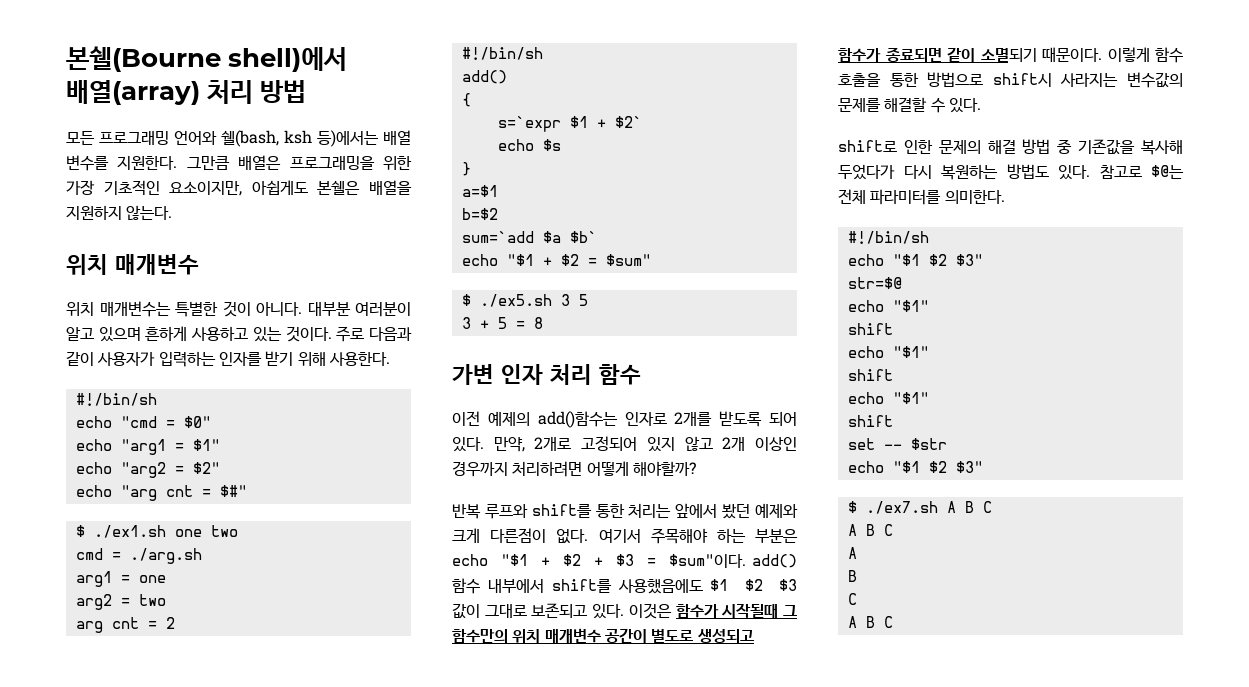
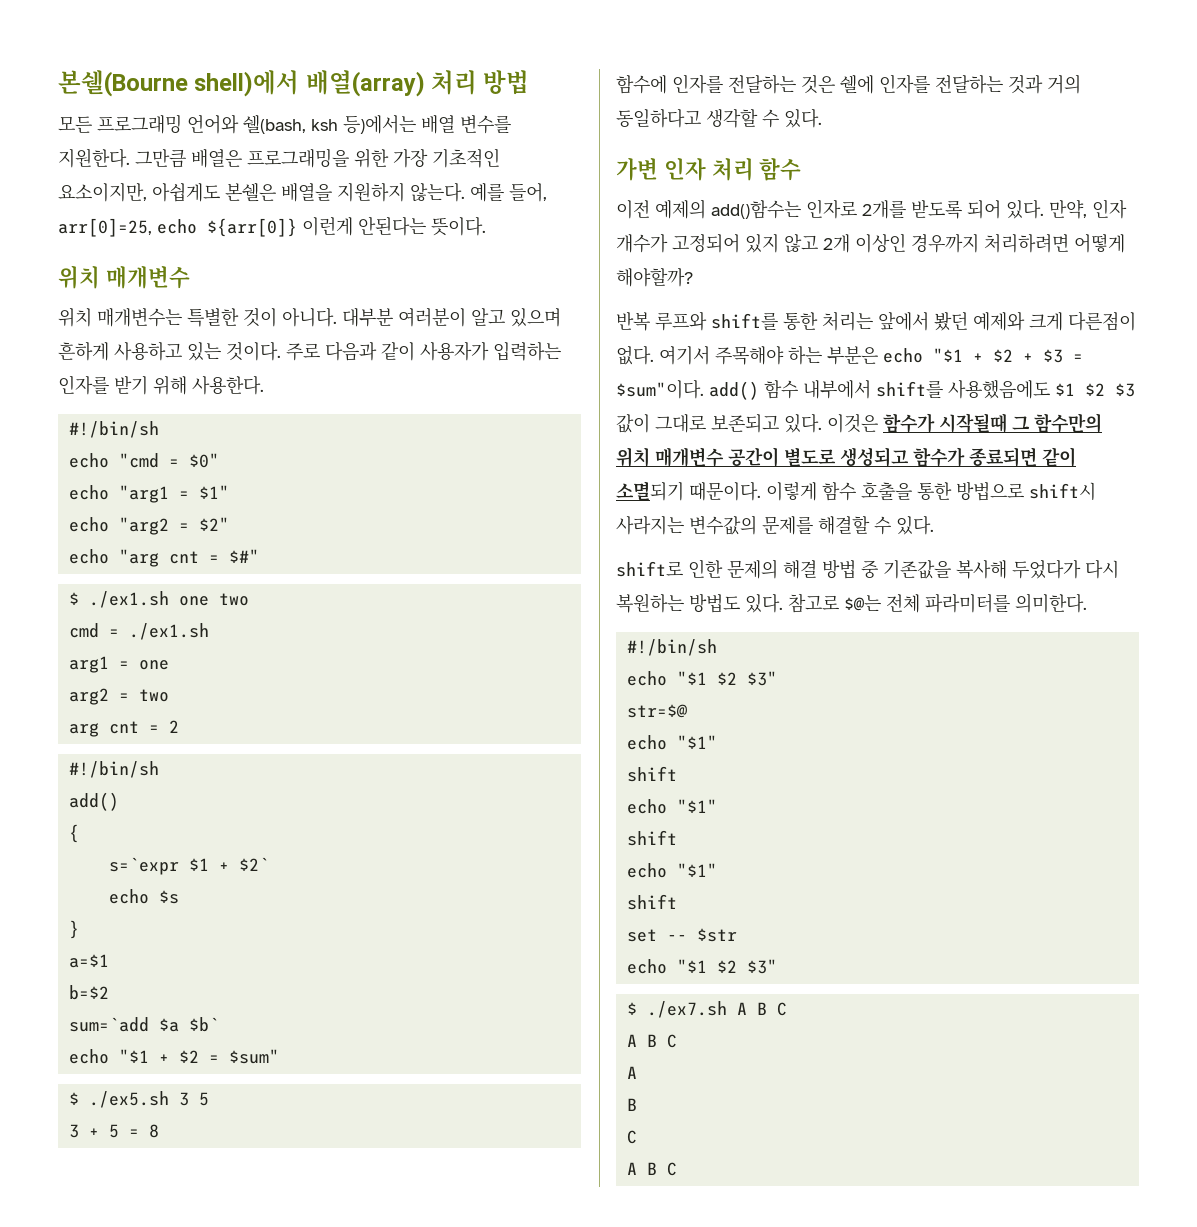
+ 예를 들어, arr[0]=25, echo ${arr[0]} 이런게 안된다는 뜻이다.
- cmd = ./arg.sh
+ cmd = ./ex1.sh
+ 함수에 인자를 전달하는 것은 쉘에 인자를 전달하는 것과 거의 동일하다고 생각할 수 있다.
- 만약, 2개로 고정되어 있지 않고 2개 이상인 경우까지 처리하려면 어떻게 해야할까?
+ 만약, 인자 개수가 고정되어 있지 않고 2개 이상인 경우까지 처리하려면 어떻게 해야할까?

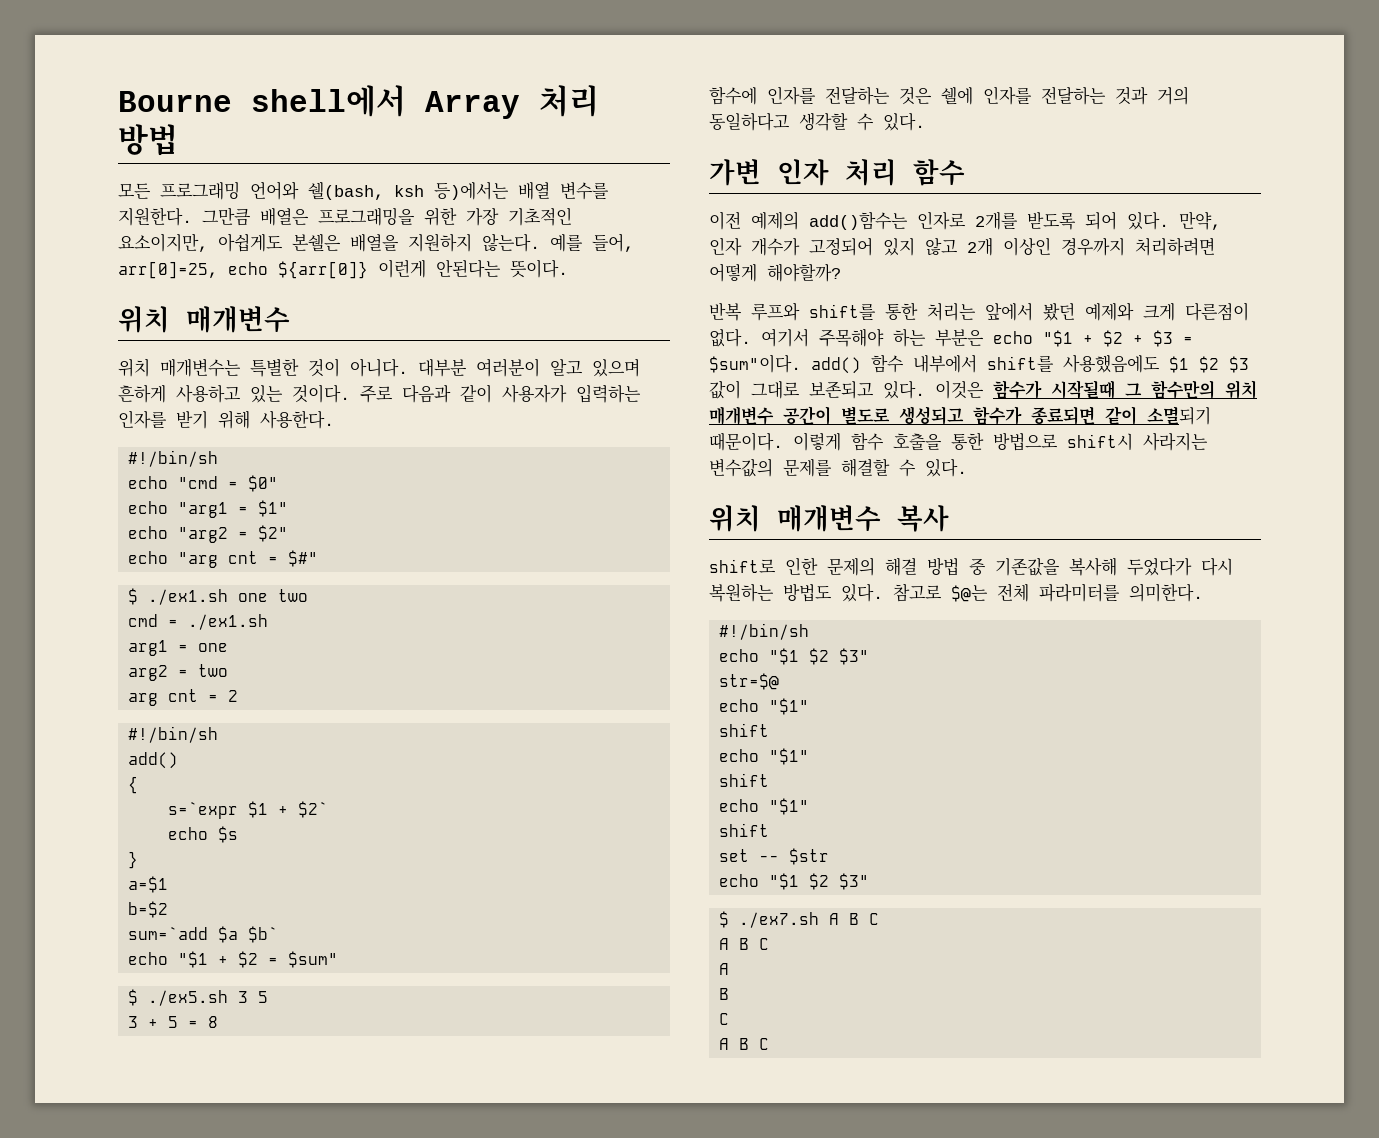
- 본쉘(Bourne shell)에서 배열(array) 처리 방법
+ Bourne shell에서 Array 처리 방법
+ 위치 매개변수 복사

